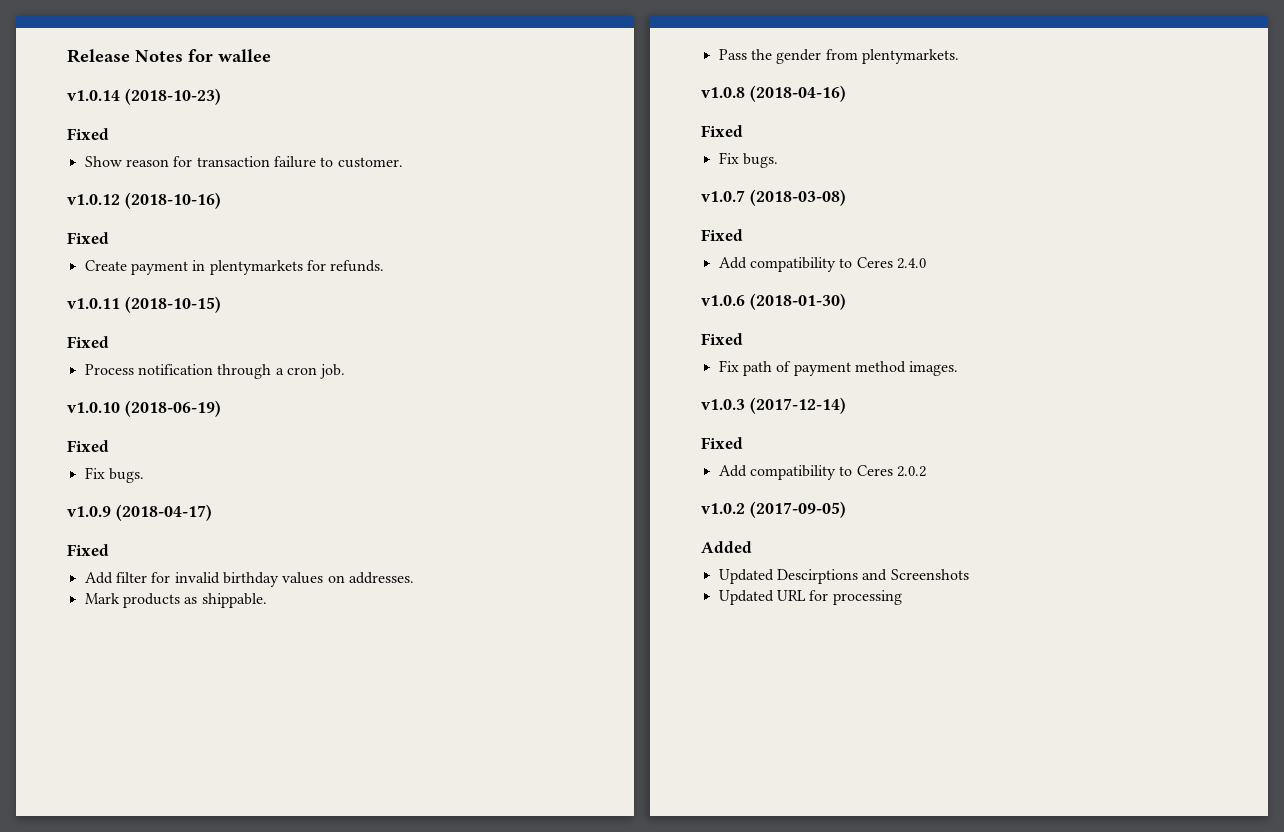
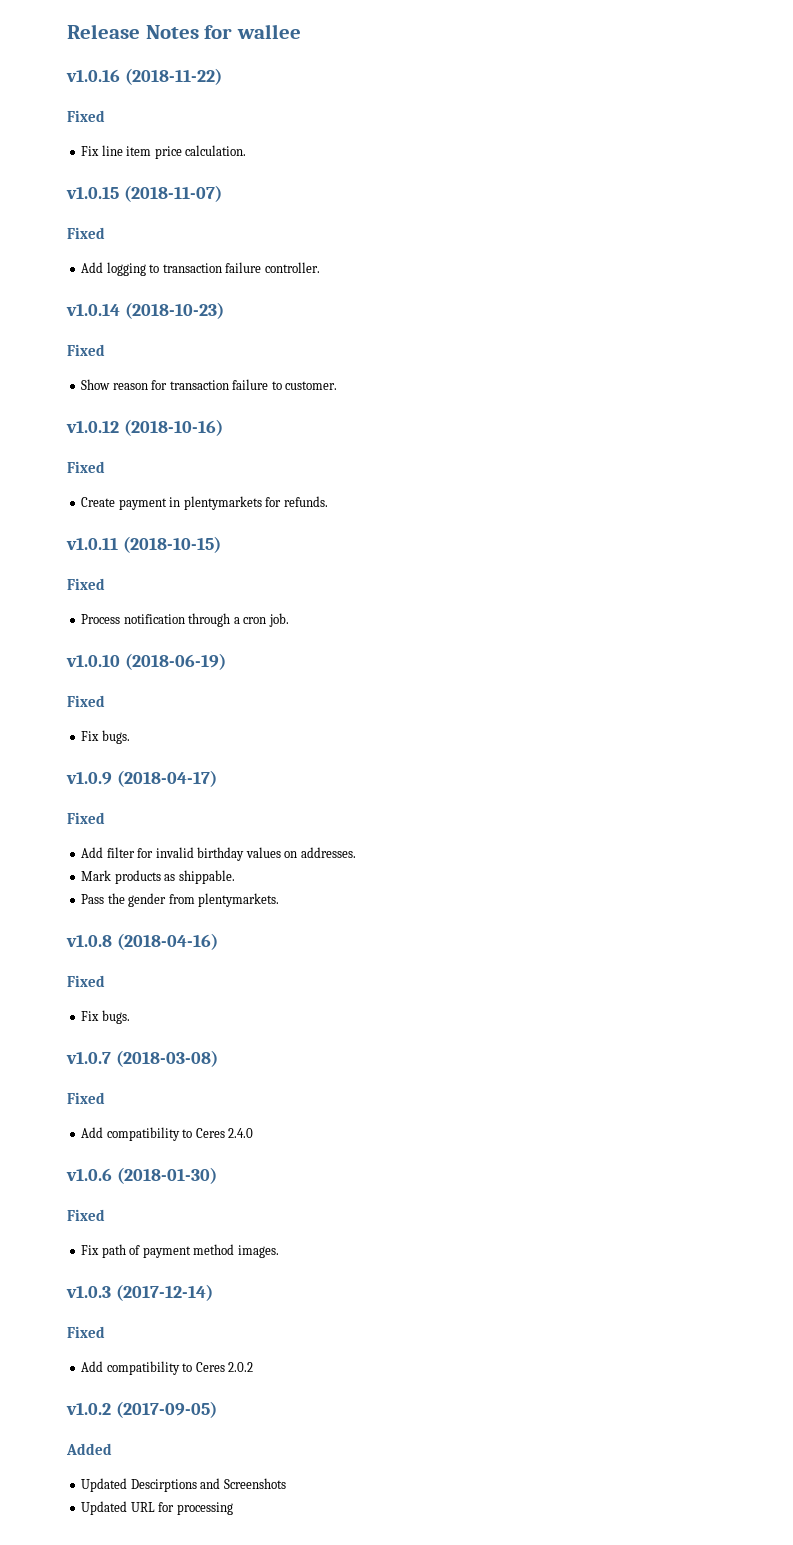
+ v1.0.16 (2018-11-22)
+ Fixed
+ Fix line item price calculation.
+ v1.0.15 (2018-11-07)
+ Fixed
+ Add logging to transaction failure controller.

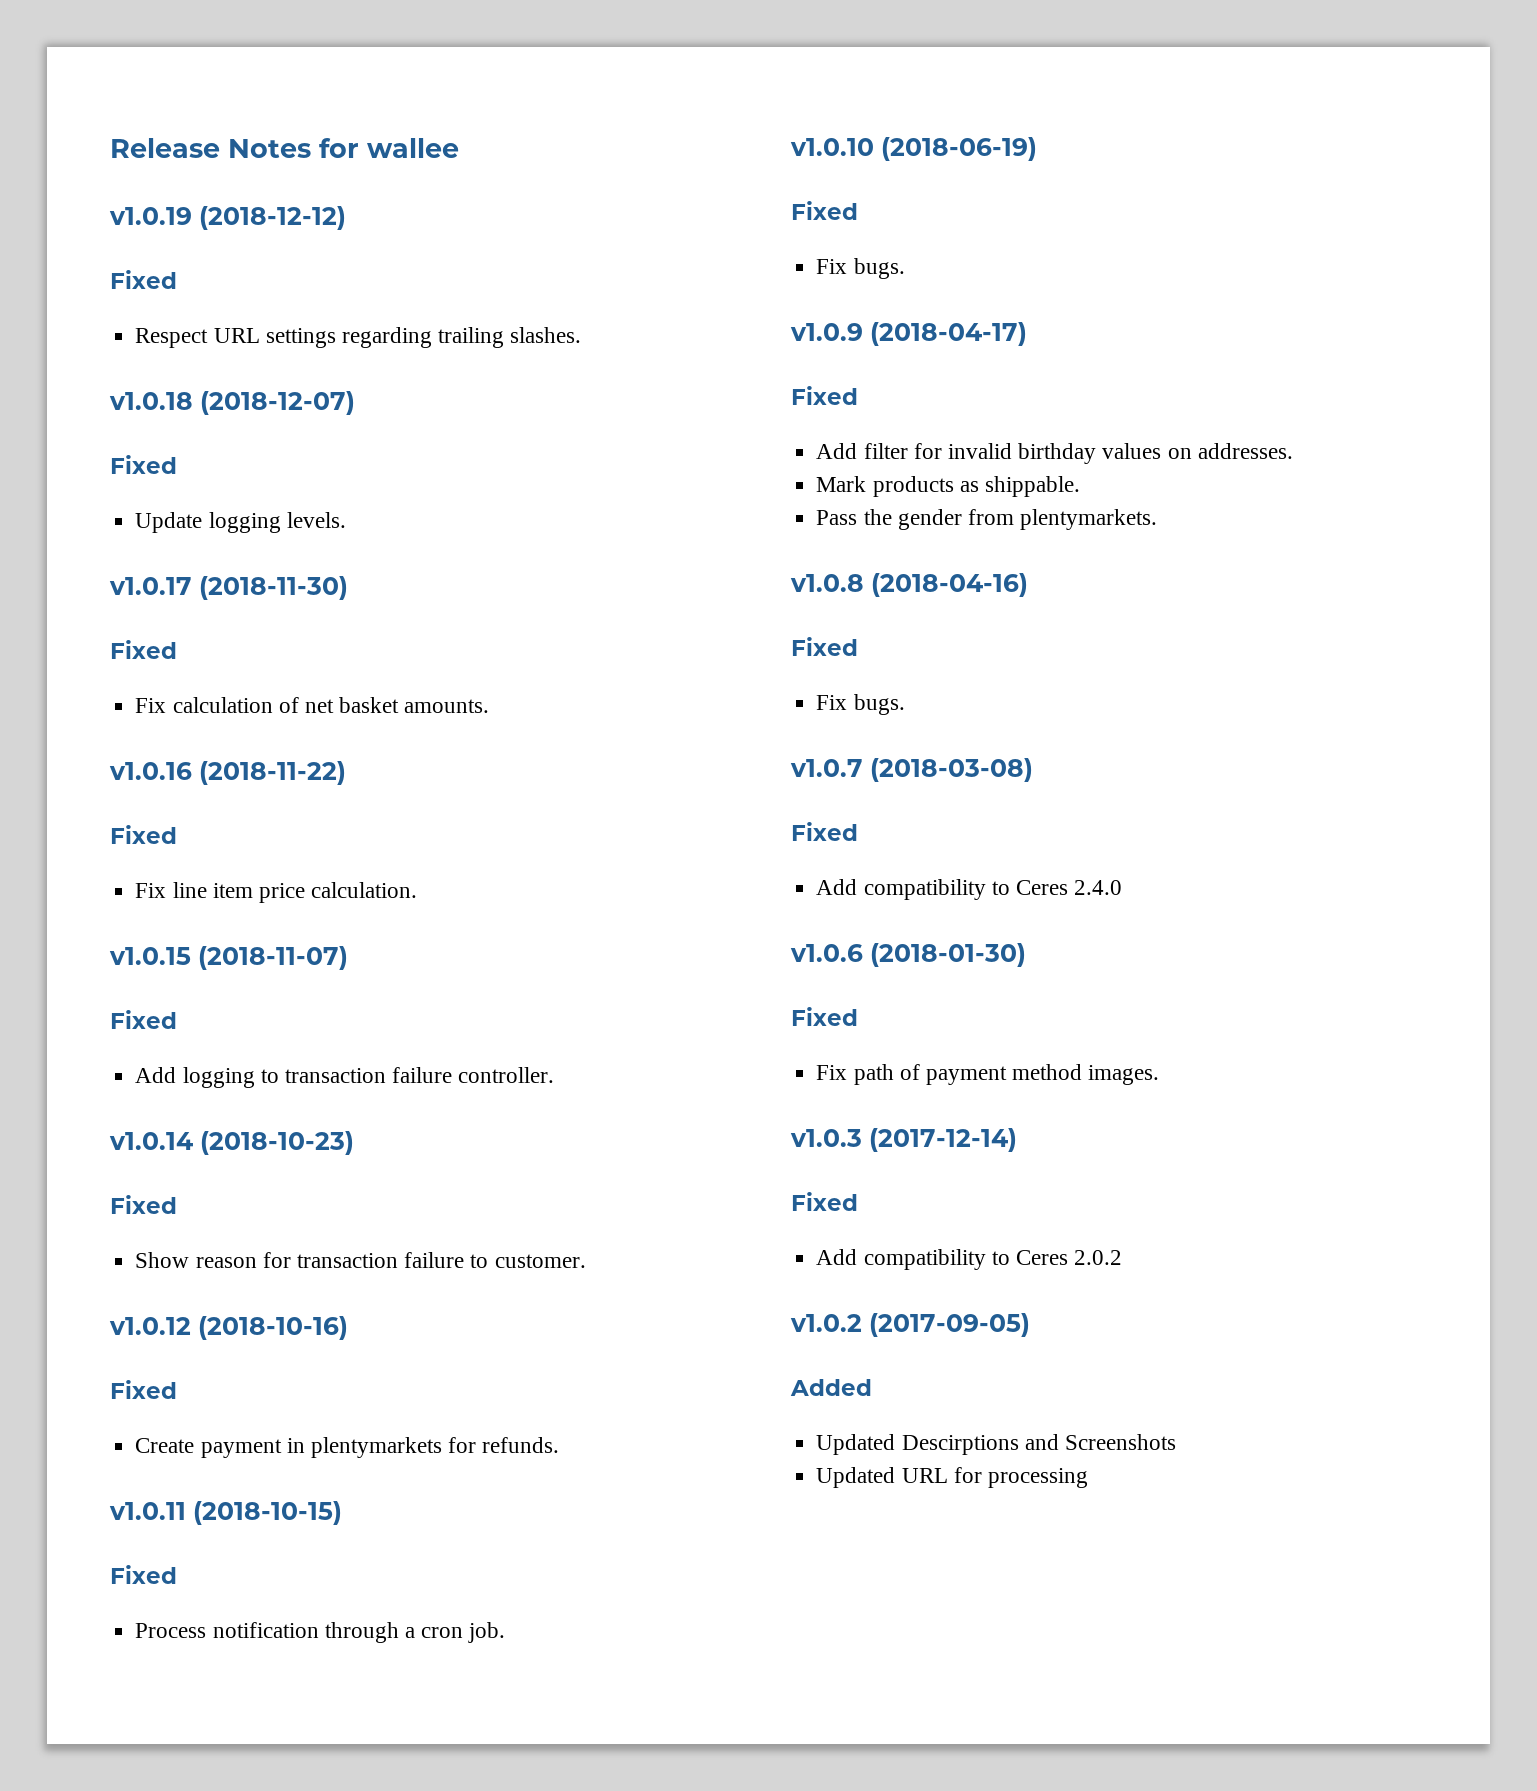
+ v1.0.19 (2018-12-12)
+ Fixed
+ Respect URL settings regarding trailing slashes.
+ v1.0.18 (2018-12-07)
+ Fixed
+ Update logging levels.
+ v1.0.17 (2018-11-30)
+ Fixed
+ Fix calculation of net basket amounts.

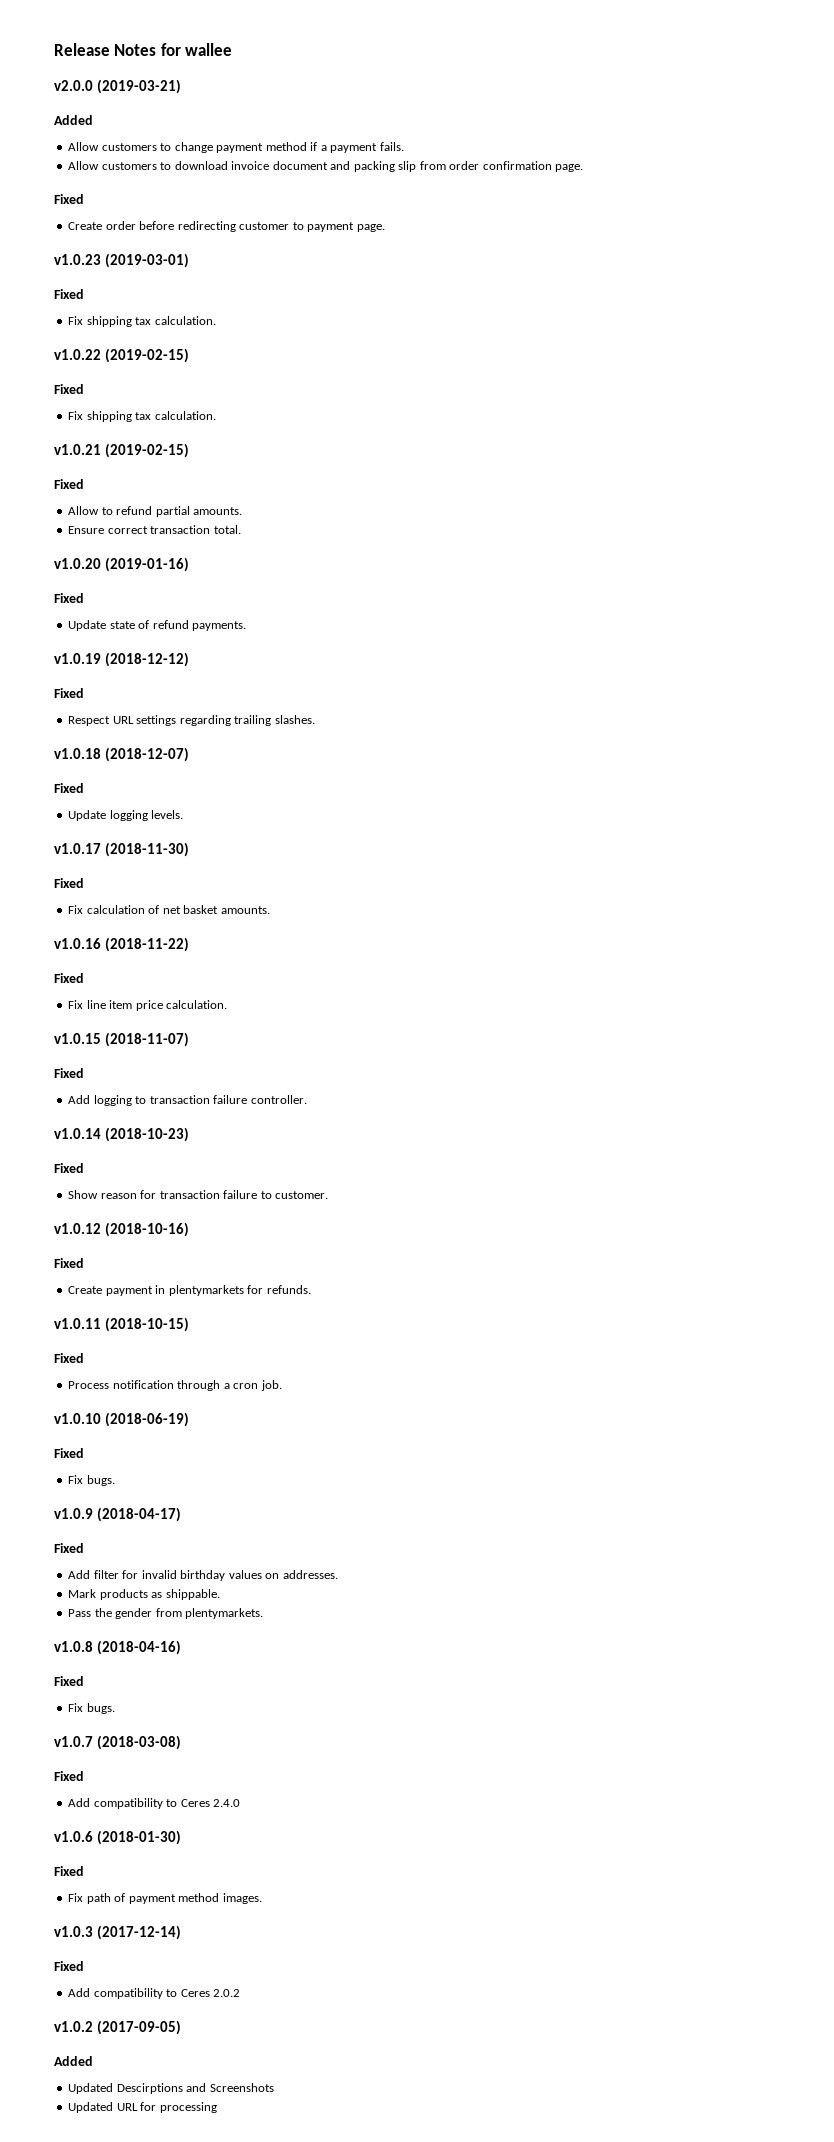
+ v2.0.0 (2019-03-21)
+ Added
+ Allow customers to change payment method if a payment fails.
+ Allow customers to download invoice document and packing slip from order confirmation page.
+ Fixed
+ Create order before redirecting customer to payment page.
+ v1.0.23 (2019-03-01)
+ Fixed
+ Fix shipping tax calculation.
+ v1.0.22 (2019-02-15)
+ Fixed
+ Fix shipping tax calculation.
+ v1.0.21 (2019-02-15)
+ Fixed
+ Allow to refund partial amounts.
+ Ensure correct transaction total.
+ v1.0.20 (2019-01-16)
+ Fixed
+ Update state of refund payments.

